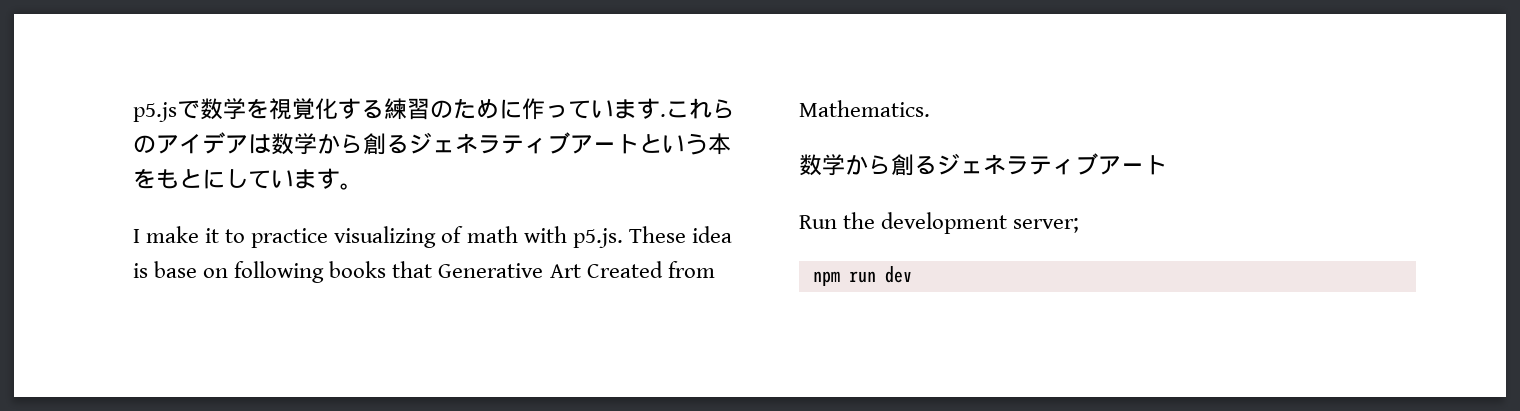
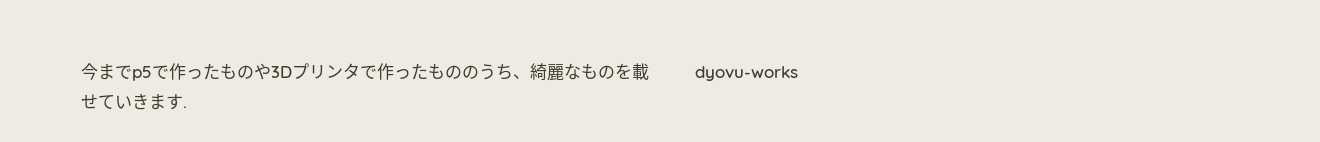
- p5.jsで数学を視覚化する練習のために作っています.これらのアイデアは数学から創るジェネラティブアートという本をもとにしています。
- I make it to practice visualizing of math with p5.js. These idea is base on following books that Generative Art Created from Mathematics.
- 数学から創るジェネラティブアート
- Run the development server;
- npm run dev
+ 今までp5で作ったものや3Dプリンタで作ったもののうち、綺麗なものを載せていきます.
+ dyovu-works

